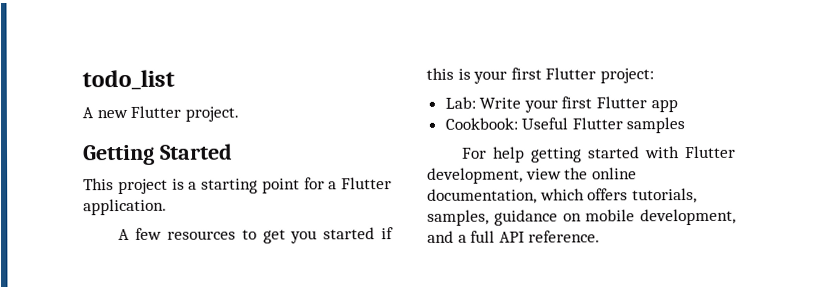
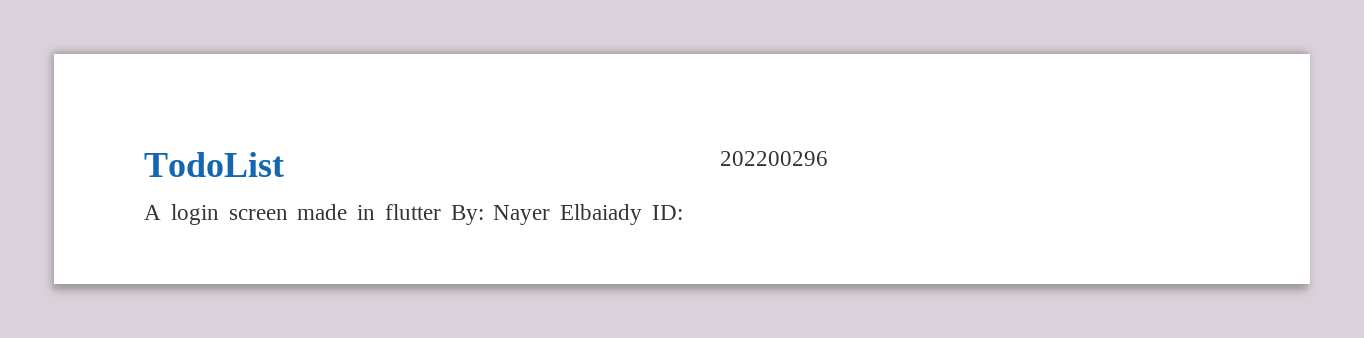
- todo_list
- A new Flutter project.
- Getting Started
- This project is a starting point for a Flutter application.
- A few resources to get you started if this is your first Flutter project:
- Lab: Write your first Flutter app
- Cookbook: Useful Flutter samples
- For help getting started with Flutter development, view the online documentation, which offers tutorials, samples, guidance on mobile development, and a full API reference.
+ TodoList
+ A login screen made in flutter By: Nayer Elbaiady ID: 202200296

